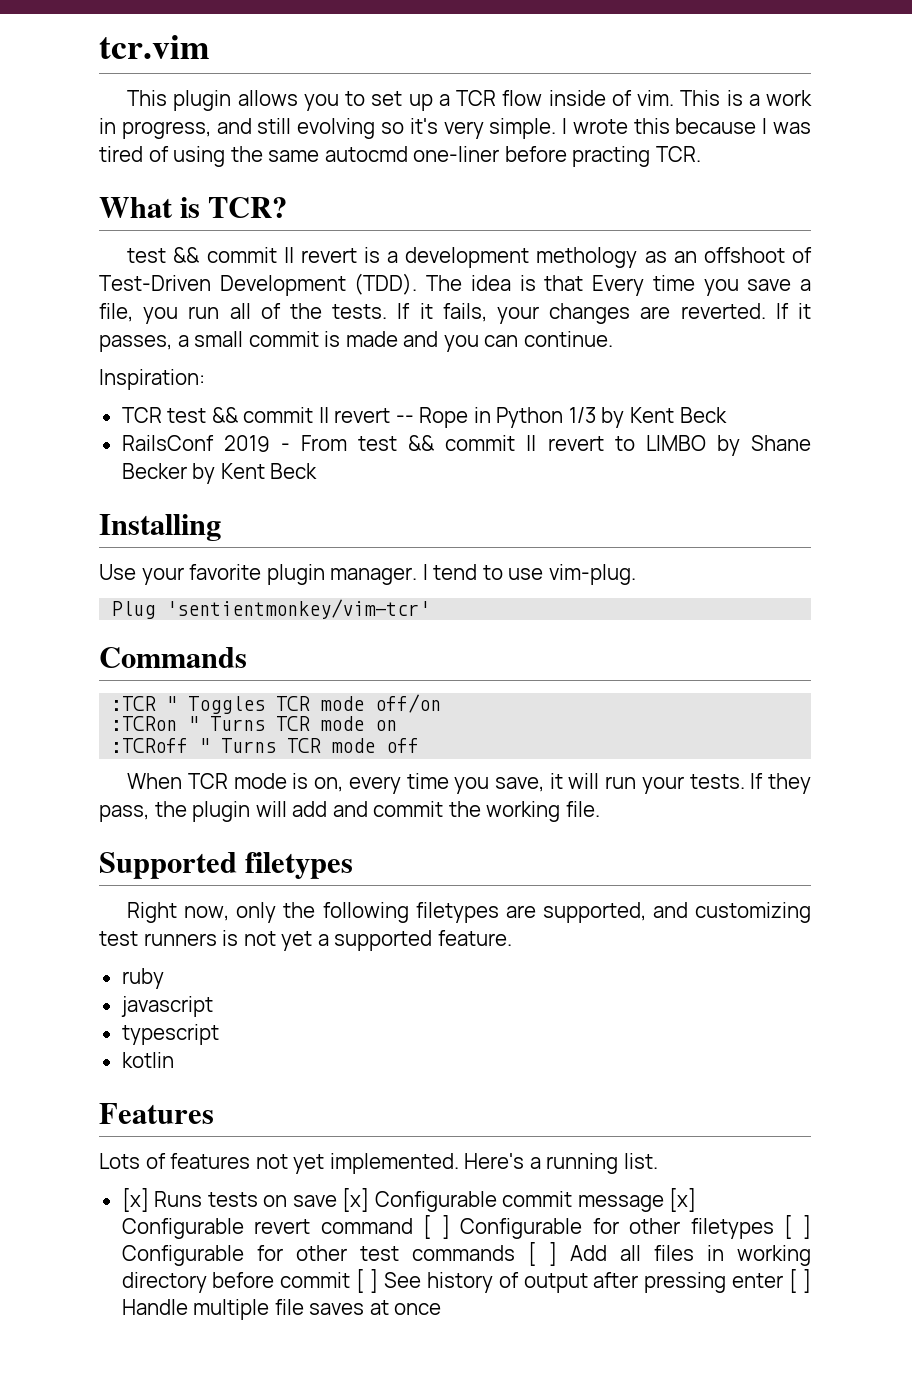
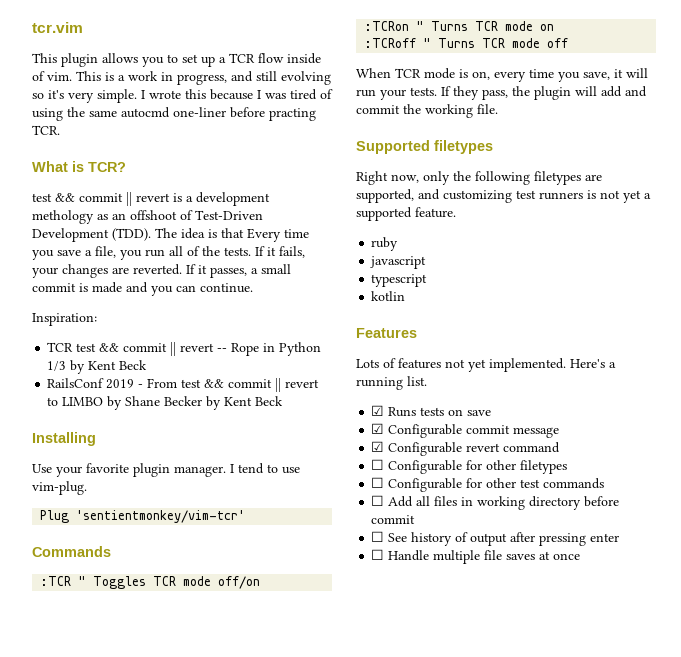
- [x] Runs tests on save [x] Configurable commit message [x] Configurable revert command [ ] Configurable for other filetypes [ ] Configurable for other test commands [ ] Add all files in working directory before commit [ ] See history of output after pressing enter [ ] Handle multiple file saves at once
+ ☑ Runs tests on save
+ ☑ Configurable commit message
+ ☑ Configurable revert command
+ ☐ Configurable for other filetypes
+ ☐ Configurable for other test commands
+ ☐ Add all files in working directory before commit
+ ☐ See history of output after pressing enter
+ ☐ Handle multiple file saves at once

